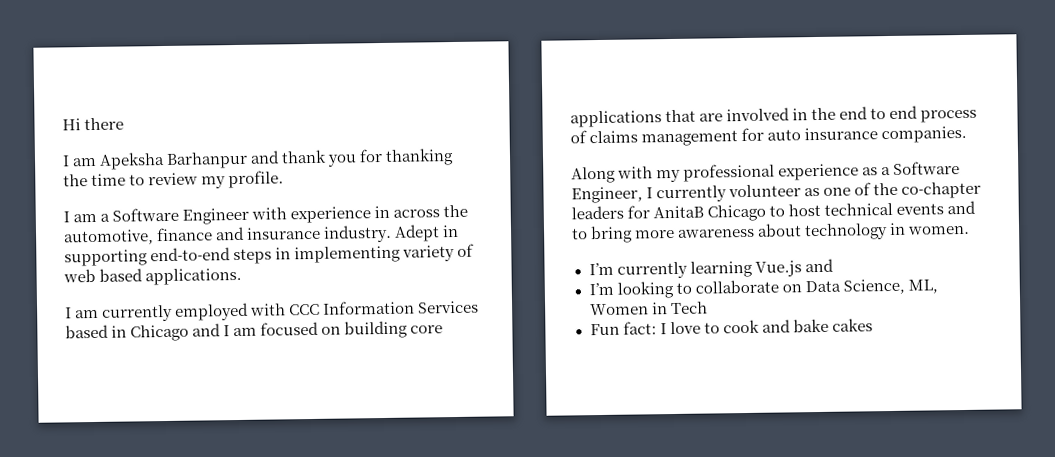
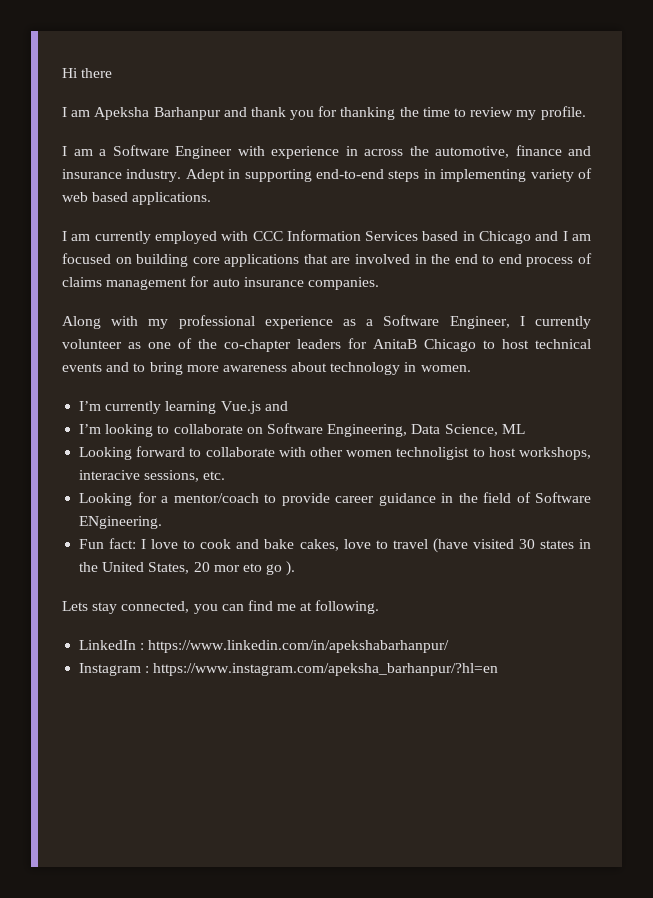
- I’m looking to collaborate on Data Science, ML, Women in Tech
+ I’m looking to collaborate on Software Engineering, Data Science, ML
+ Looking forward to collaborate with other women technoligist to host workshops, interacive sessions, etc.
+ Looking for a mentor/coach to provide career guidance in the field of Software ENgineering.
- Fun fact: I love to cook and bake cakes
+ Fun fact: I love to cook and bake cakes, love to travel (have visited 30 states in the United States, 20 mor eto go ).
+ Lets stay connected, you can find me at following.
+ LinkedIn : https://www.linkedin.com/in/apekshabarhanpur/
+ Instagram : https://www.instagram.com/apeksha_barhanpur/?hl=en

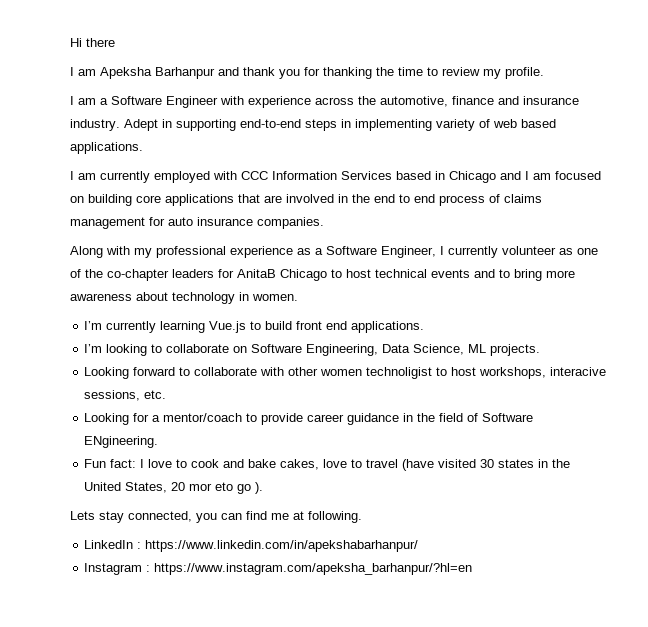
- I am a Software Engineer with experience in across the automotive, finance and insurance industry.
+ I am a Software Engineer with experience across the automotive, finance and insurance industry.
- I’m currently learning Vue.js and
+ I’m currently learning Vue.js to build front end applications.
- I’m looking to collaborate on Software Engineering, Data Science, ML
+ I’m looking to collaborate on Software Engineering, Data Science, ML projects.

